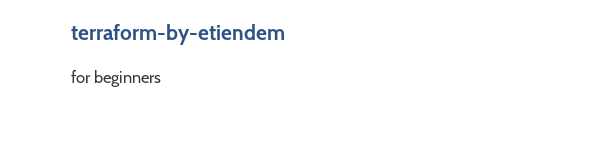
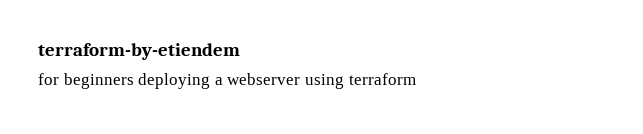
- for beginners
+ for beginners deploying a webserver using terraform

